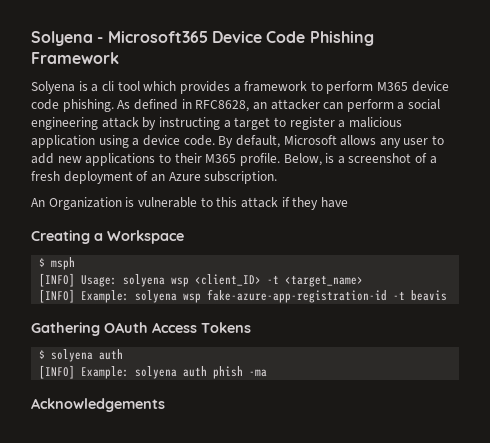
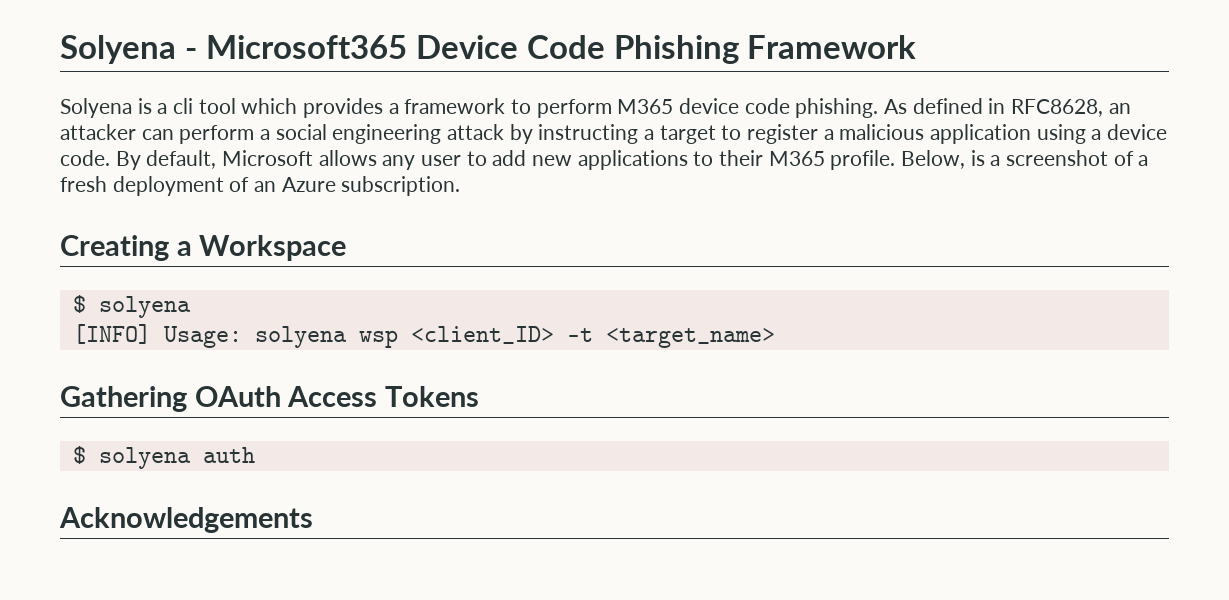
- An Organization is vulnerable to this attack if they have
  Creating a Workspace
- $ msph
+ $ solyena
- [INFO] Example: solyena wsp fake-azure-app-registration-id -t beavis
- [INFO] Example: solyena auth phish -ma

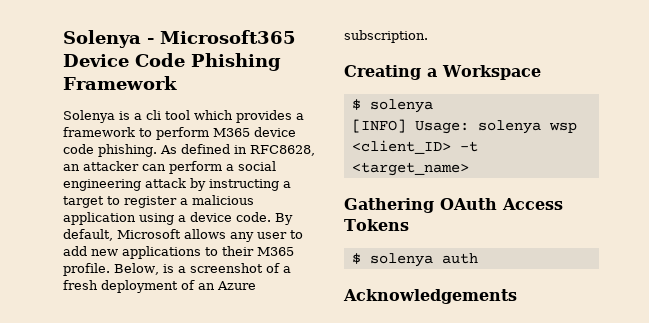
- Solyena - Microsoft365 Device Code Phishing Framework
+ Solenya - Microsoft365 Device Code Phishing Framework
- Solyena is a cli tool which provides a framework to perform M365 device code phishing.
+ Solenya is a cli tool which provides a framework to perform M365 device code phishing.
  Creating a Workspace
- $ solyena
+ $ solenya
- [INFO] Usage: solyena wsp <client_ID> -t <target_name>
+ [INFO] Usage: solenya wsp <client_ID> -t <target_name>
- $ solyena auth
+ $ solenya auth

